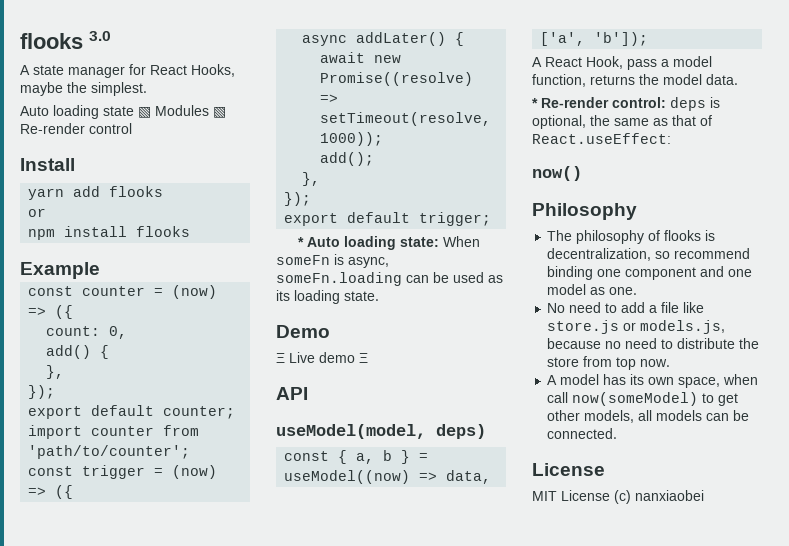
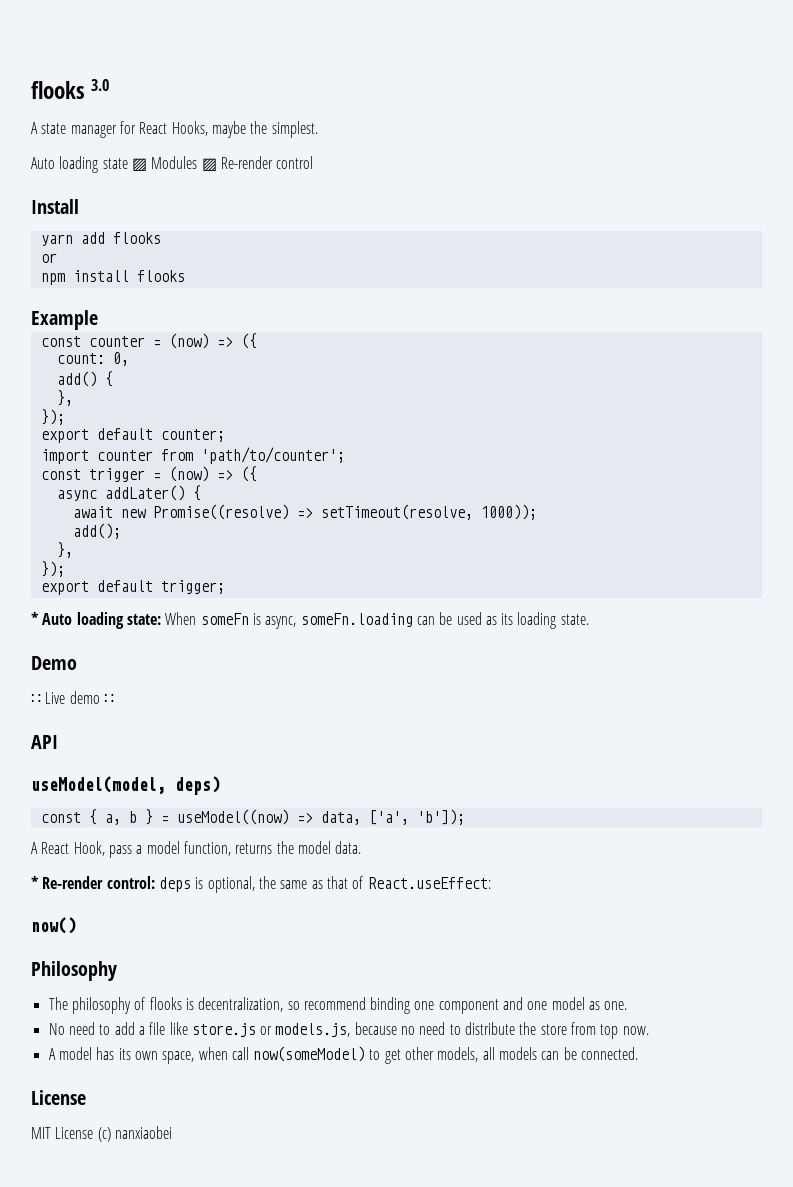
- Auto loading state ▧ Modules ▧ Re-render control
+ Auto loading state ▨ Modules ▨ Re-render control
- Ξ Live demo Ξ
+ ∷ Live demo ∷

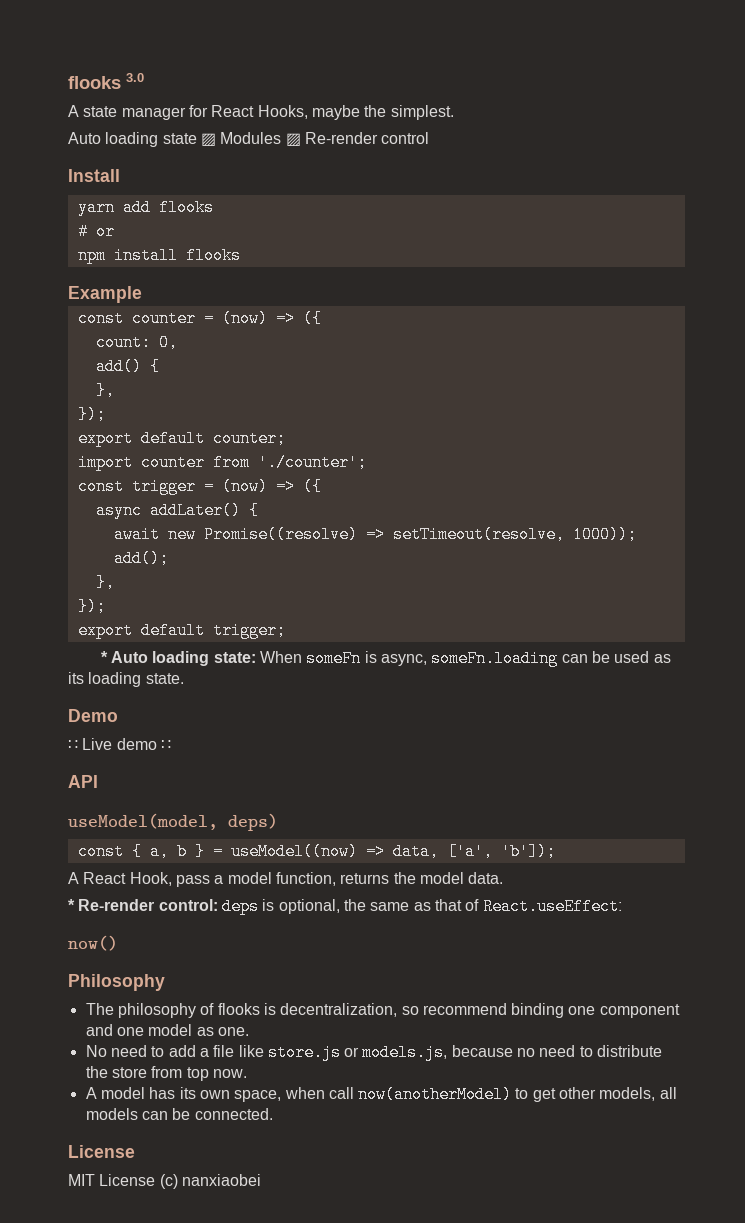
  yarn add flooks
- or
+ # or
- import counter from 'path/to/counter';
+ import counter from './counter';
- A model has its own space, when call now(someModel) to get other models, all models can be connected.
+ A model has its own space, when call now(anotherModel) to get other models, all models can be connected.

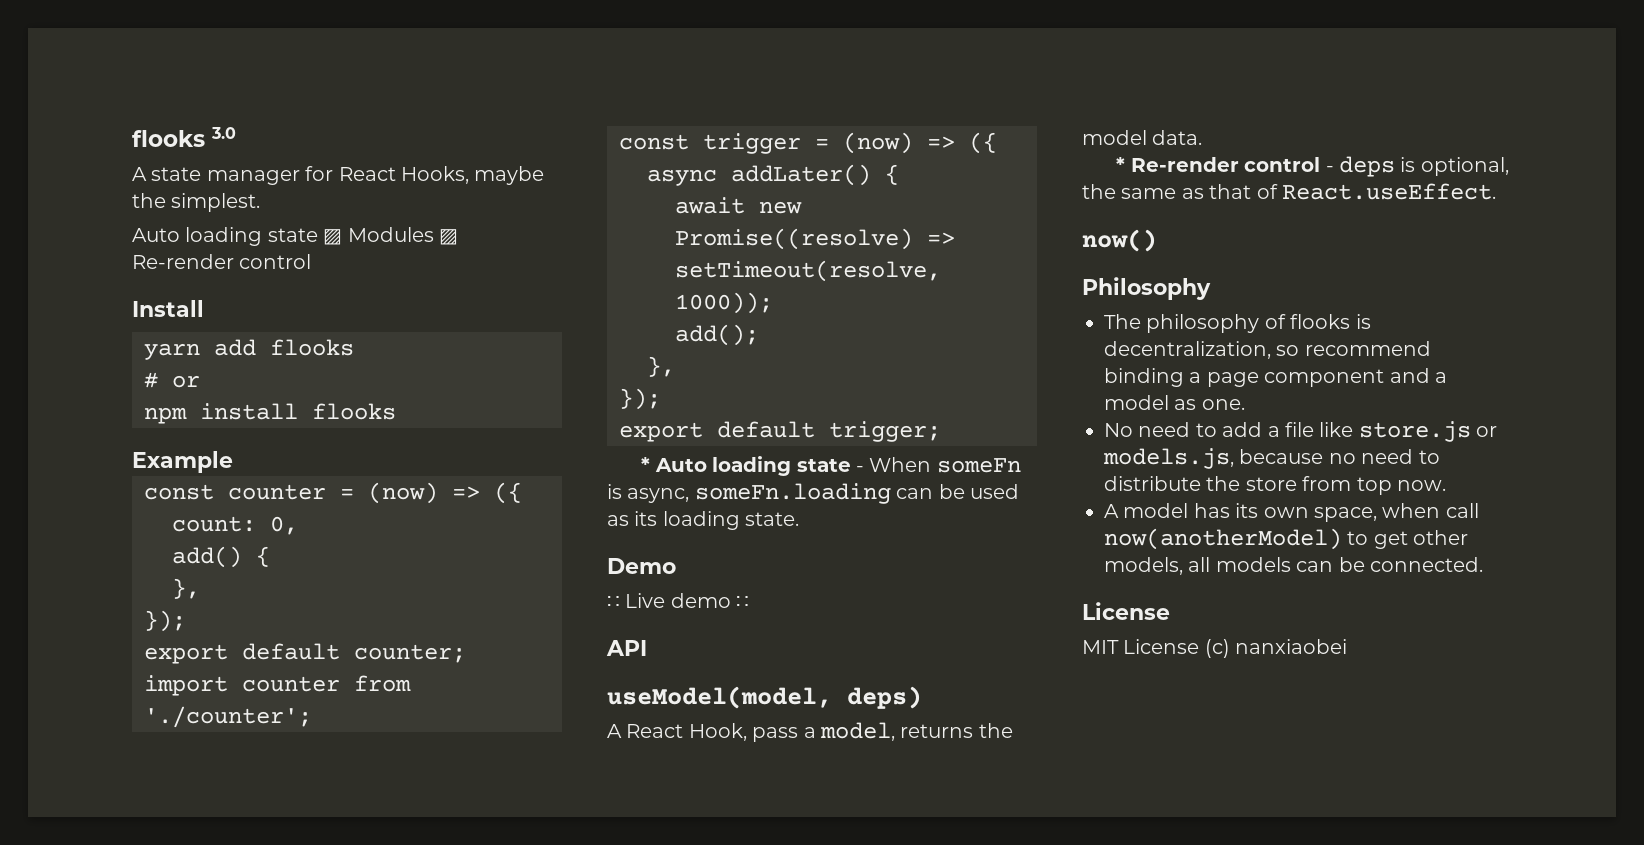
- * Auto loading state: When someFn is async, someFn.loading can be used as its loading state.
+ * Auto loading state - When someFn is async, someFn.loading can be used as its loading state.
- const { a, b } = useModel((now) => data, ['a', 'b']);
- A React Hook, pass a model function, returns the model data.
+ A React Hook, pass a model, returns the model data.
- * Re-render control: deps is optional, the same as that of React.useEffect:
+ * Re-render control - deps is optional, the same as that of React.useEffect.
- The philosophy of flooks is decentralization, so recommend binding one component and one model as one.
+ The philosophy of flooks is decentralization, so recommend binding a page component and a model as one.

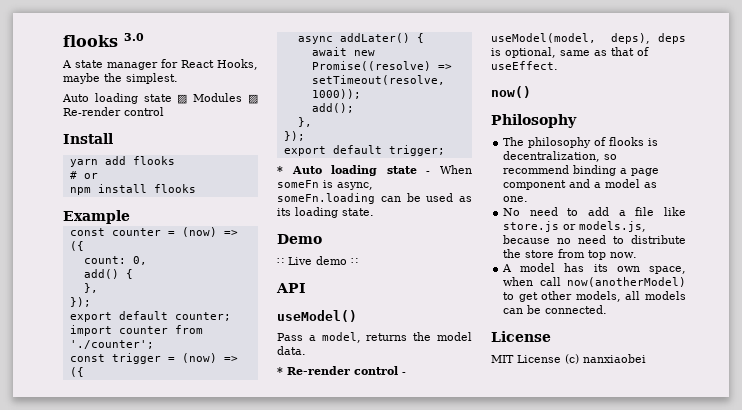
- useModel(model, deps)
- A React Hook, pass a model, returns the model data.
+ useModel()
+ Pass a model, returns the model data.
- * Re-render control - deps is optional, the same as that of React.useEffect.
+ * Re-render control - useModel(model, deps), deps is optional, same as that of useEffect.

